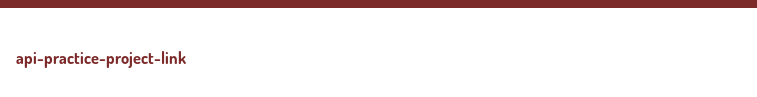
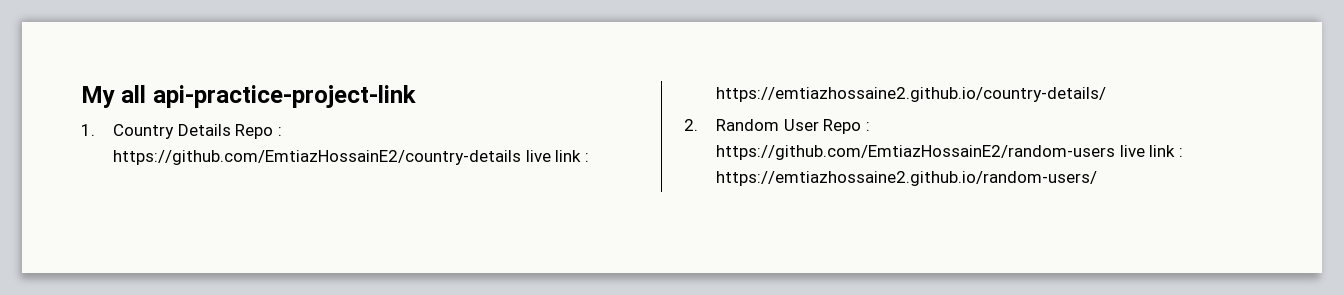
- api-practice-project-link
+ My all api-practice-project-link
+ 1. Country Details Repo : https://github.com/EmtiazHossainE2/country-details live link : https://emtiazhossaine2.github.io/country-details/
+ 2. Random User Repo : https://github.com/EmtiazHossainE2/random-users live link : https://emtiazhossaine2.github.io/random-users/

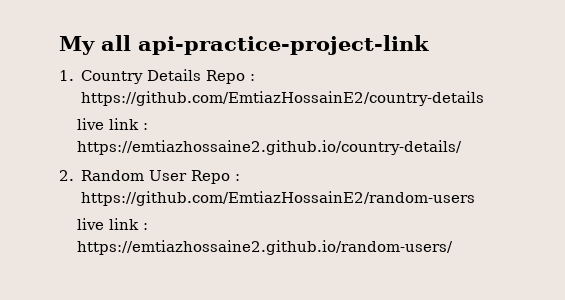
- 1. Country Details Repo : https://github.com/EmtiazHossainE2/country-details live link : https://emtiazhossaine2.github.io/country-details/
+ 1. Country Details Repo : https://github.com/EmtiazHossainE2/country-details
+ live link : https://emtiazhossaine2.github.io/country-details/
- 2. Random User Repo : https://github.com/EmtiazHossainE2/random-users live link : https://emtiazhossaine2.github.io/random-users/
+ 2. Random User Repo : https://github.com/EmtiazHossainE2/random-users
+ live link : https://emtiazhossaine2.github.io/random-users/

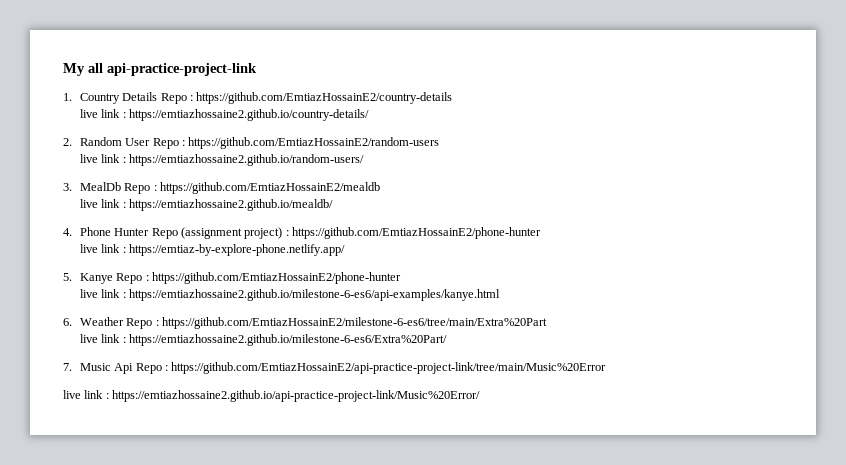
+ 3. MealDb Repo : https://github.com/EmtiazHossainE2/mealdb
+ live link : https://emtiazhossaine2.github.io/mealdb/
+ 4. Phone Hunter Repo (assignment project) : https://github.com/EmtiazHossainE2/phone-hunter
+ live link : https://emtiaz-by-explore-phone.netlify.app/
+ 5. Kanye Repo : https://github.com/EmtiazHossainE2/phone-hunter
+ live link : https://emtiazhossaine2.github.io/milestone-6-es6/api-examples/kanye.html
+ 6. Weather Repo : https://github.com/EmtiazHossainE2/milestone-6-es6/tree/main/Extra%20Part
+ live link : https://emtiazhossaine2.github.io/milestone-6-es6/Extra%20Part/
+ 7. Music Api Repo : https://github.com/EmtiazHossainE2/api-practice-project-link/tree/main/Music%20Error
+ live link : https://emtiazhossaine2.github.io/api-practice-project-link/Music%20Error/

